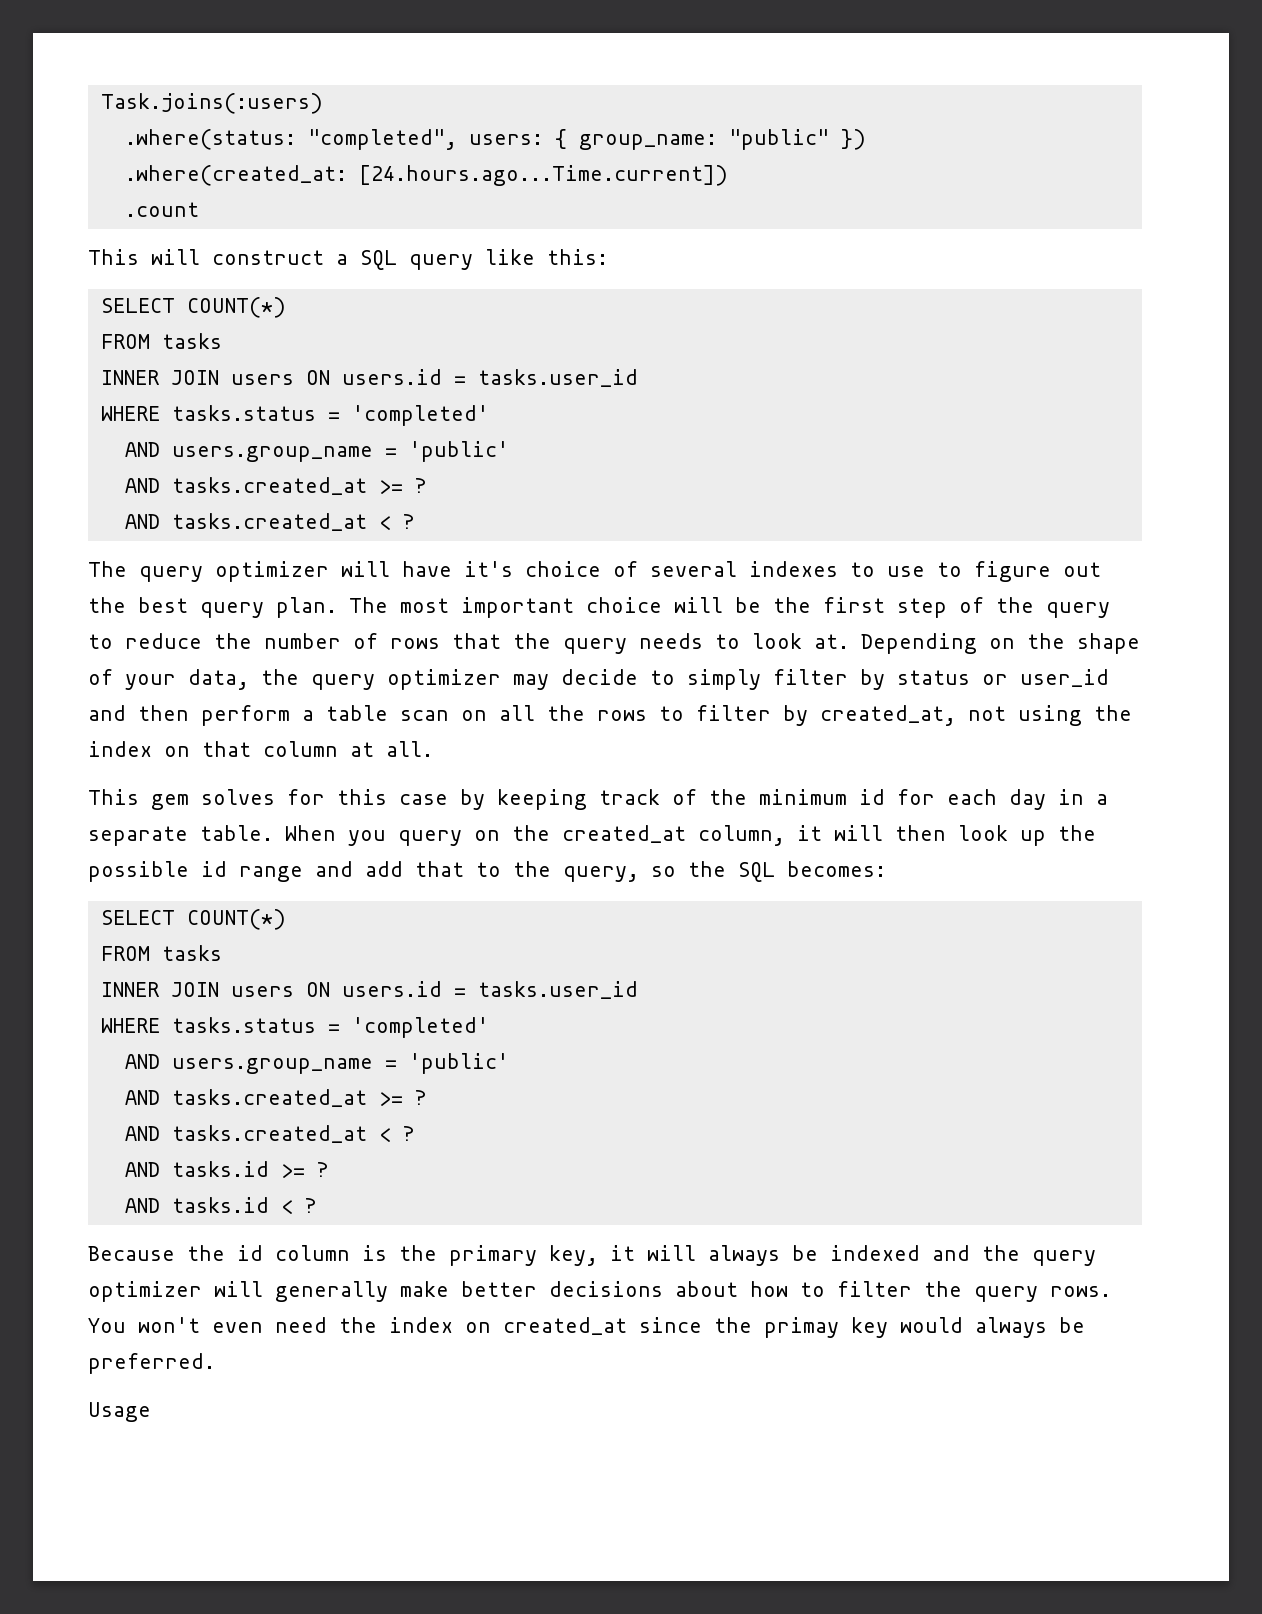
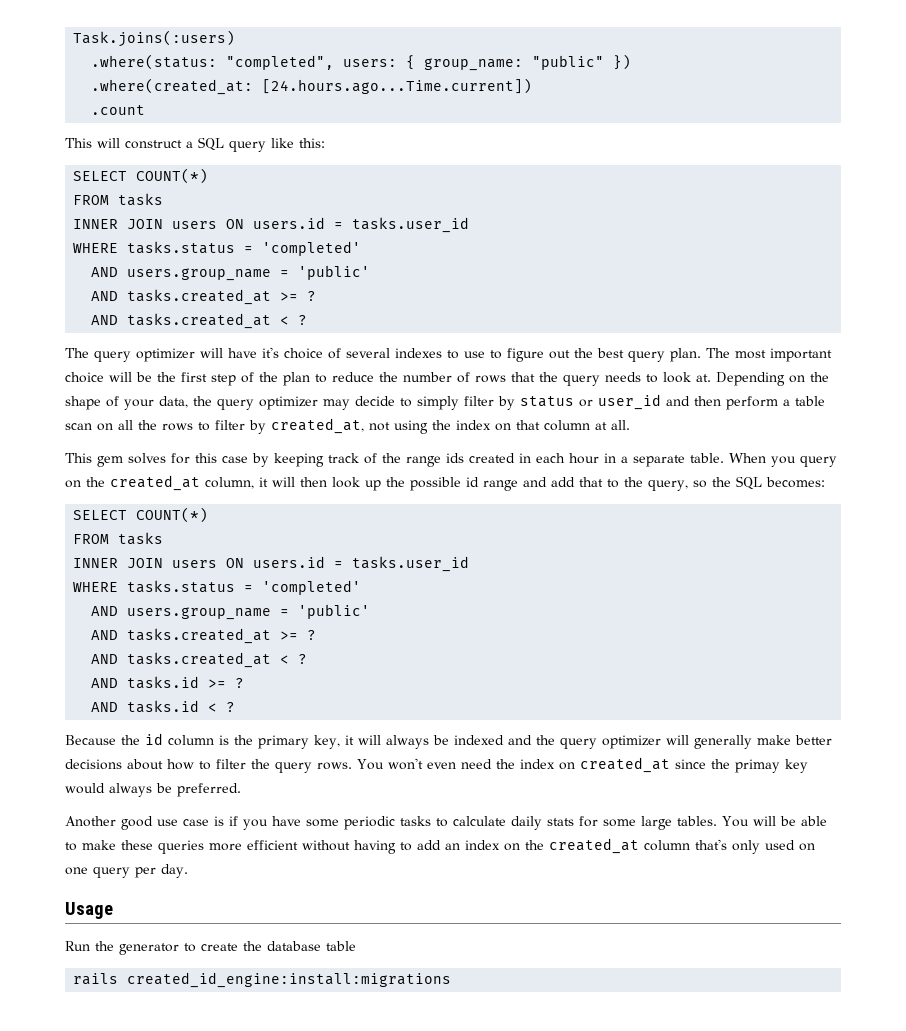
- The most important choice will be the first step of the query to reduce the number of rows that the query needs to look at.
+ The most important choice will be the first step of the plan to reduce the number of rows that the query needs to look at.
- This gem solves for this case by keeping track of the minimum id for each day in a separate table.
+ This gem solves for this case by keeping track of the range ids created in each hour in a separate table.
+ Another good use case is if you have some periodic tasks to calculate daily stats for some large tables. You will be able to make these queries more efficient without having to add an index on the created_at column that's only used on one query per day.
  Usage
+ Run the generator to create the database table
+ rails created_id_engine:install:migrations

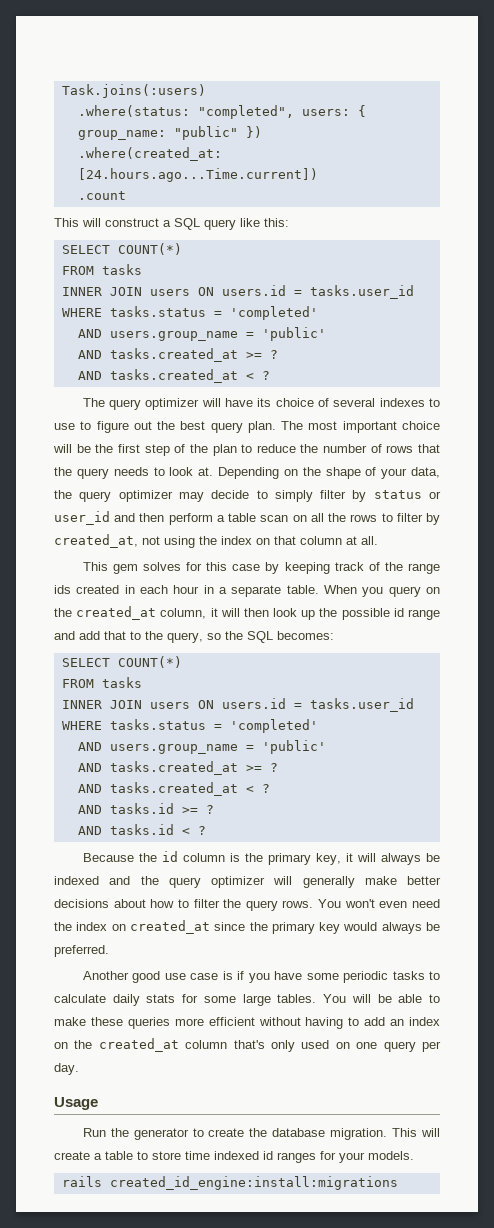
- The query optimizer will have it's choice of several indexes to use to figure out the best query plan.
+ The query optimizer will have its choice of several indexes to use to figure out the best query plan.
- You won't even need the index on created_at since the primay key would always be preferred.
+ You won't even need the index on created_at since the primary key would always be preferred.
- Run the generator to create the database table
+ Run the generator to create the database migration. This will create a table to store time indexed id ranges for your models.

